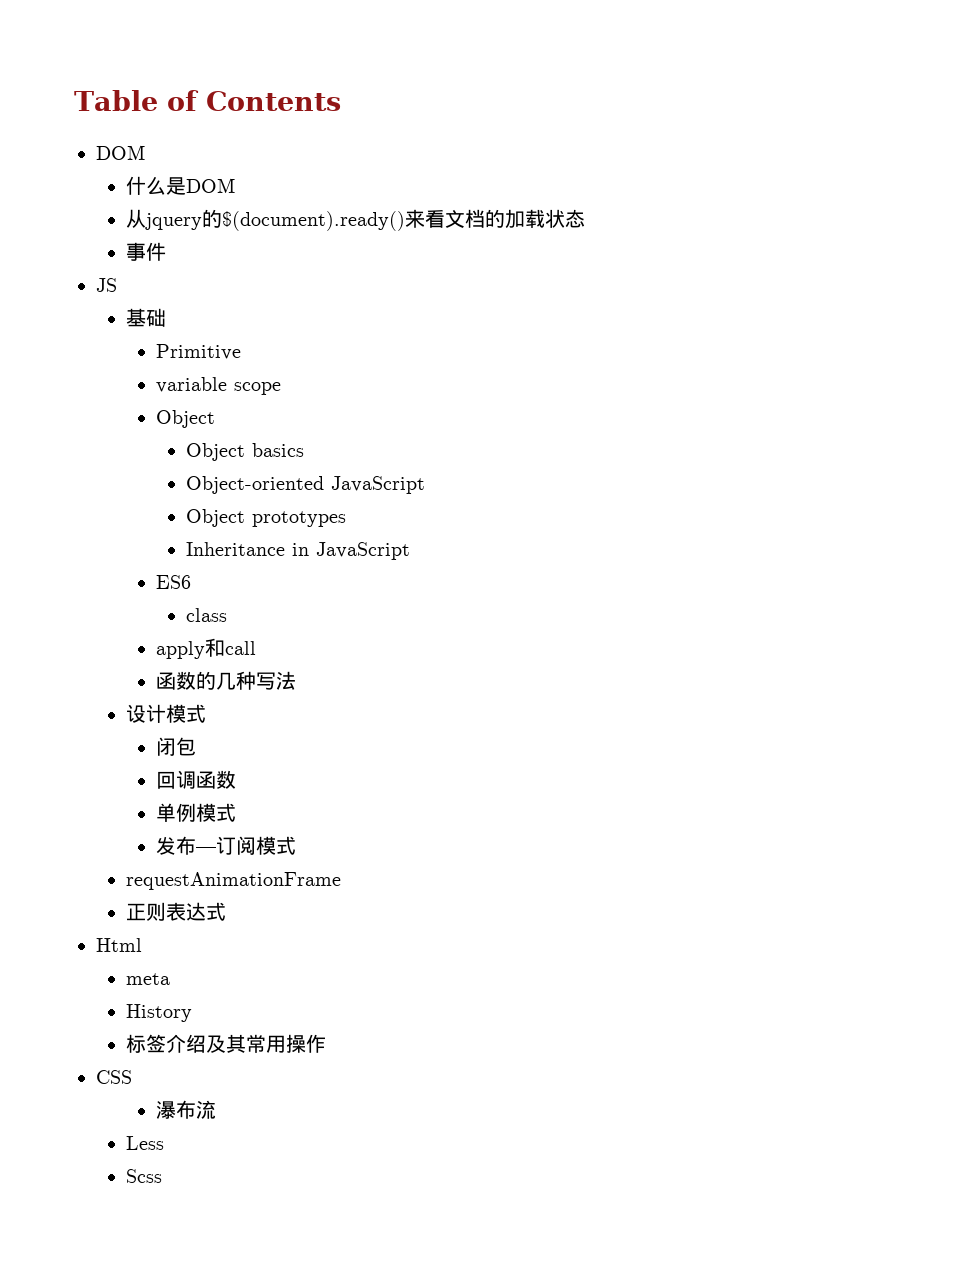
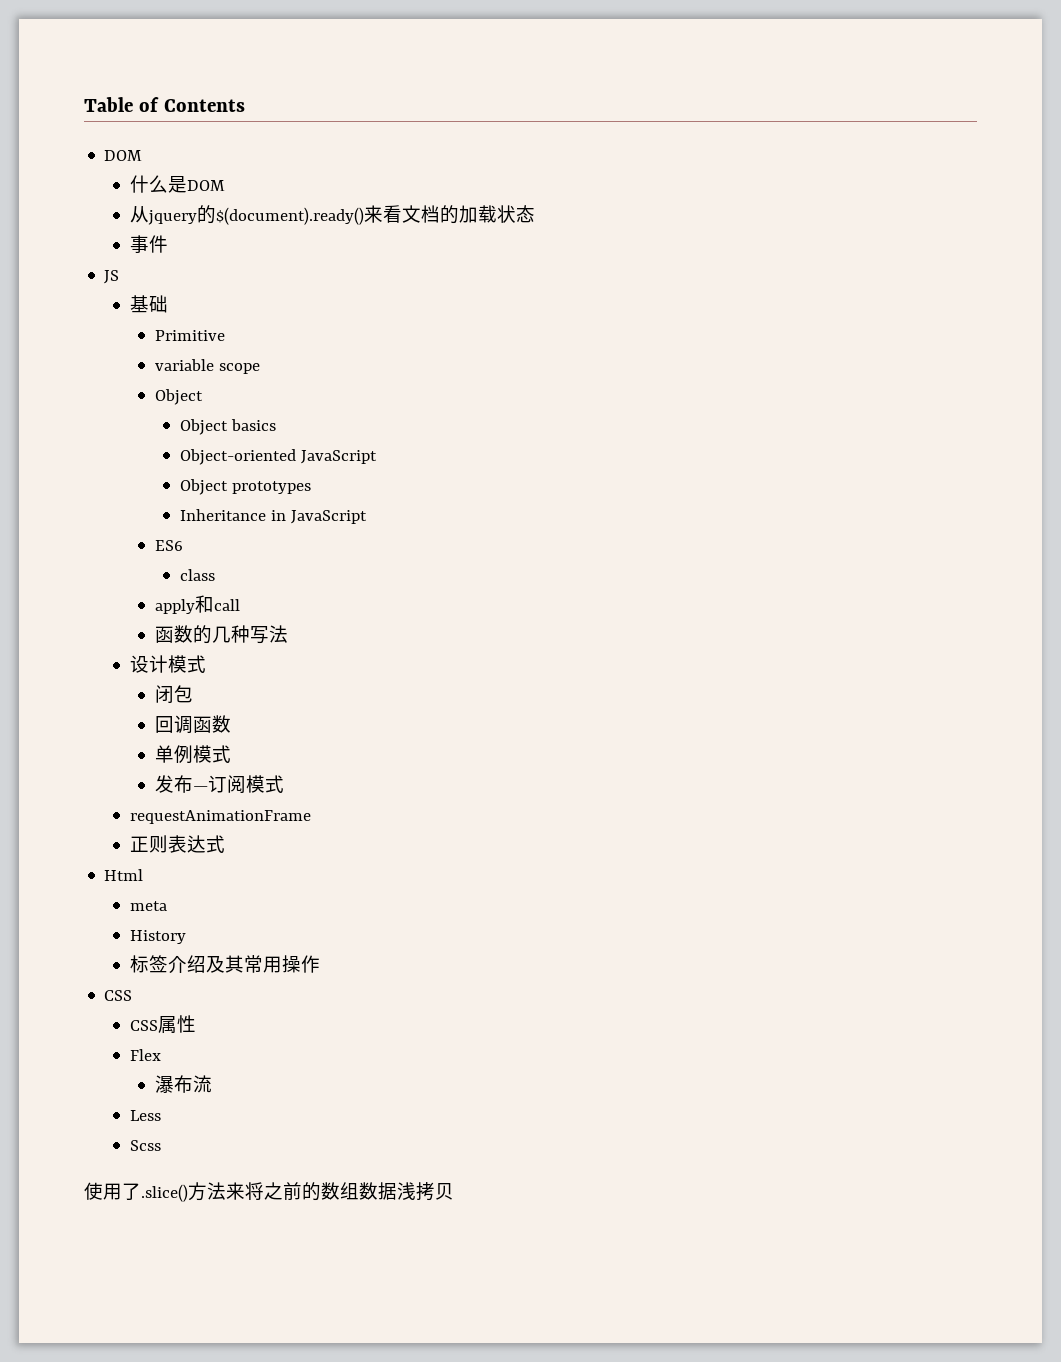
+ CSS属性
+ Flex
+ 使用了.slice()方法来将之前的数组数据浅拷贝

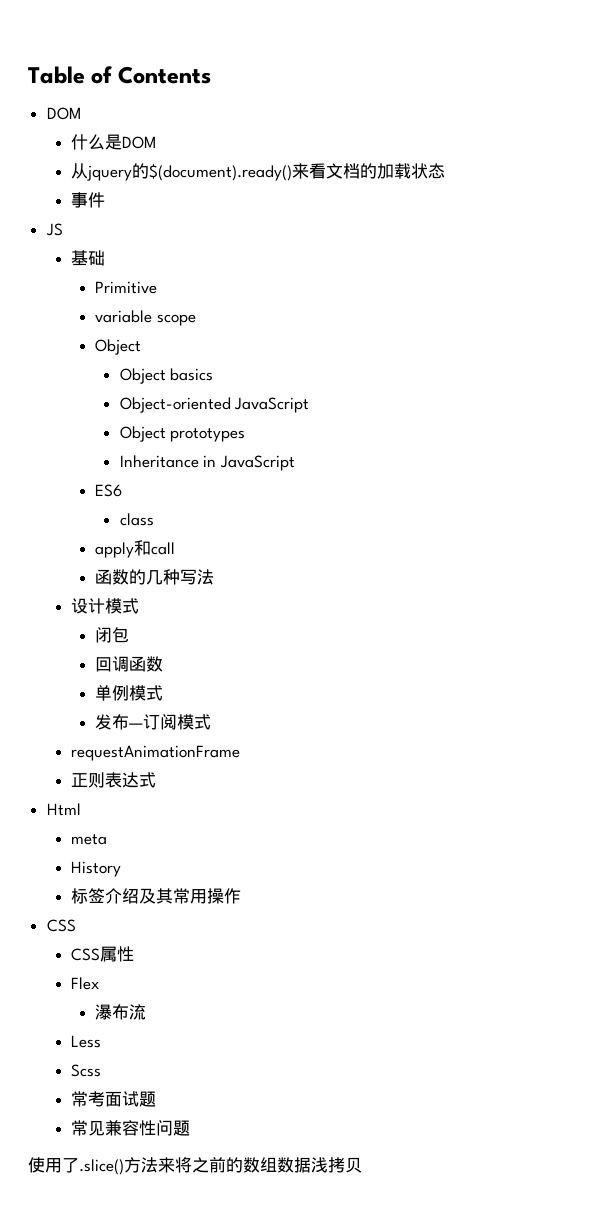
+ 常考面试题
+ 常见兼容性问题

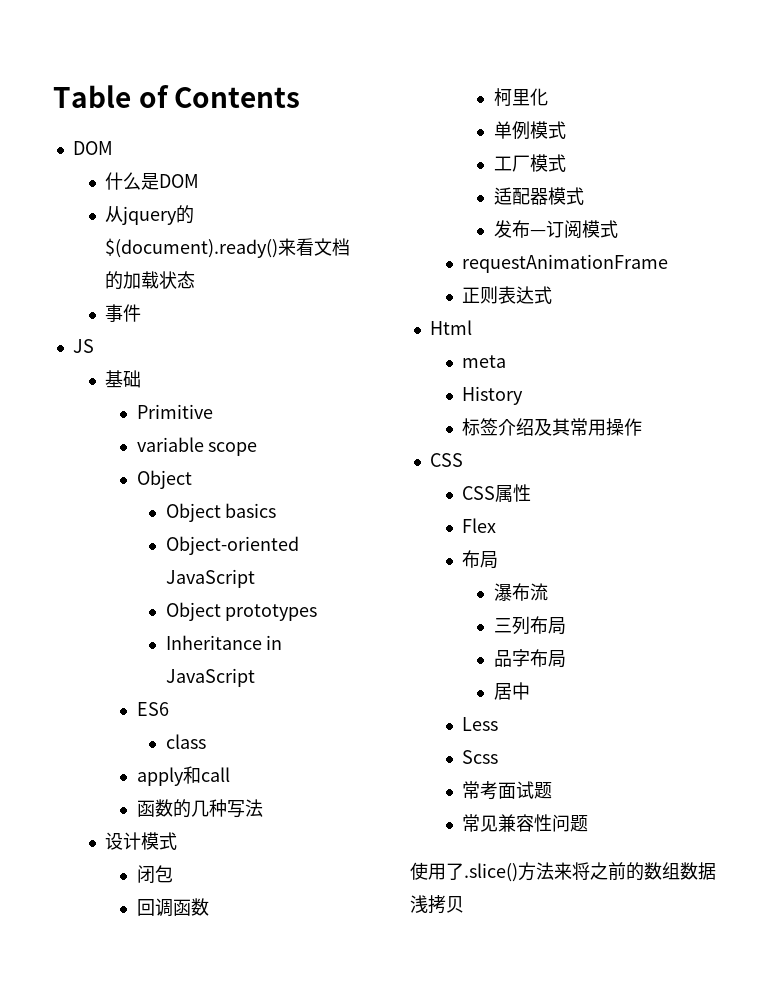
+ 柯里化
+ 工厂模式
+ 适配器模式
  Flex
+ 布局
+ 三列布局
+ 品字布局
+ 居中

